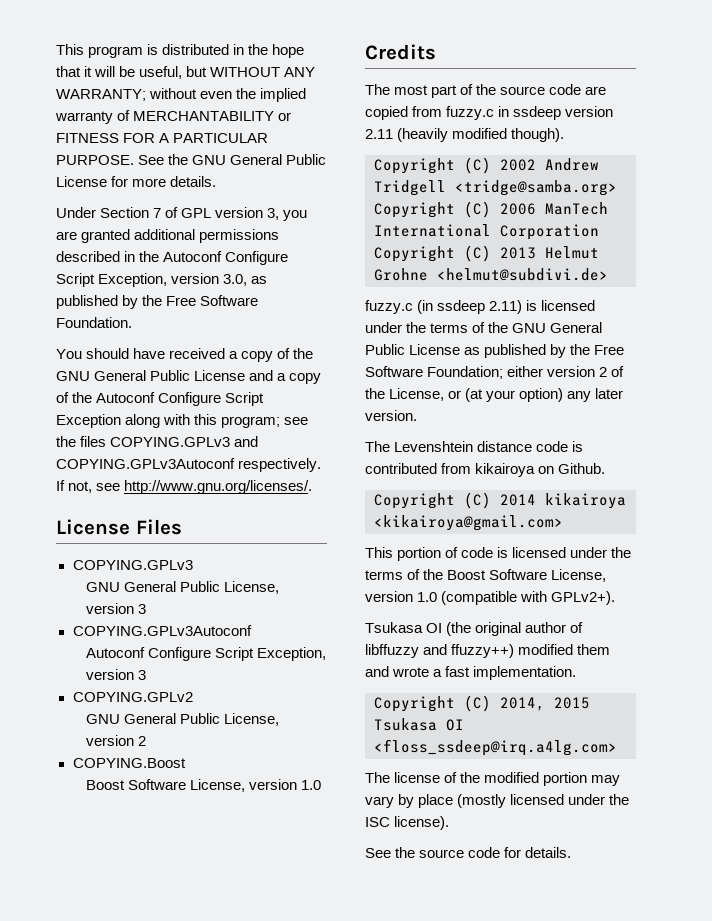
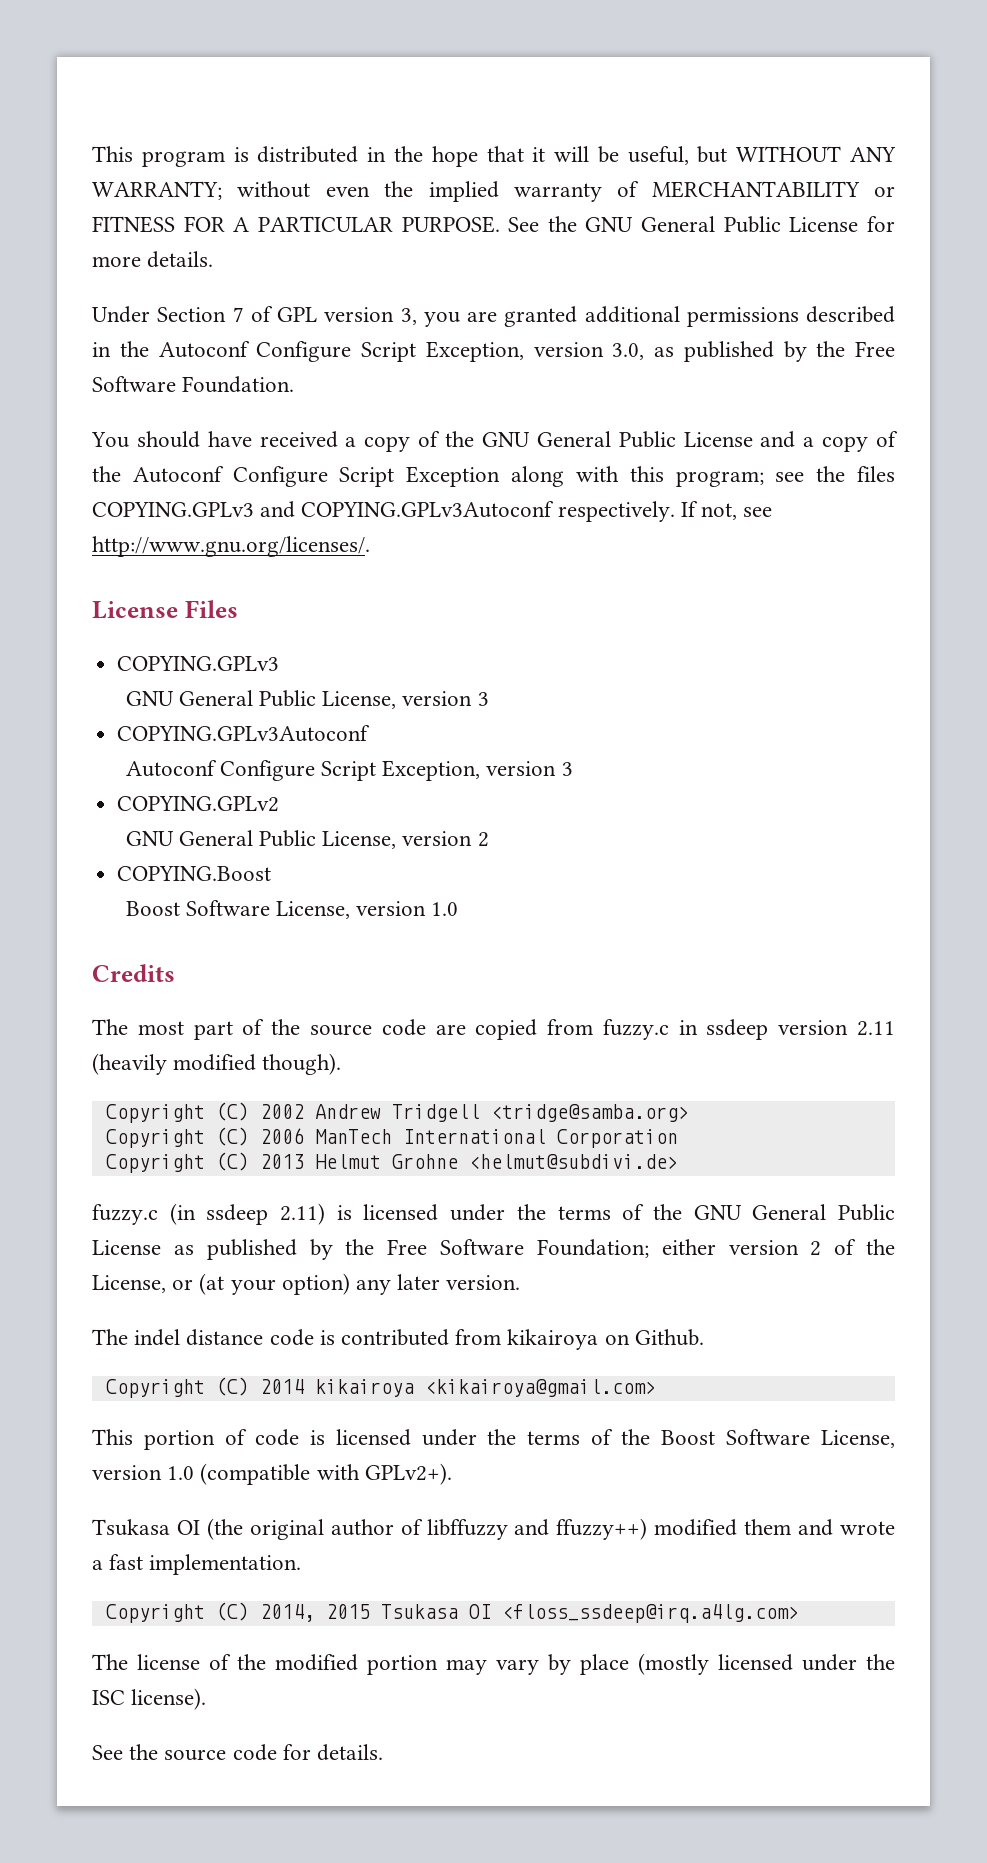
- The Levenshtein distance code is contributed from kikairoya on Github.
+ The indel distance code is contributed from kikairoya on Github.

